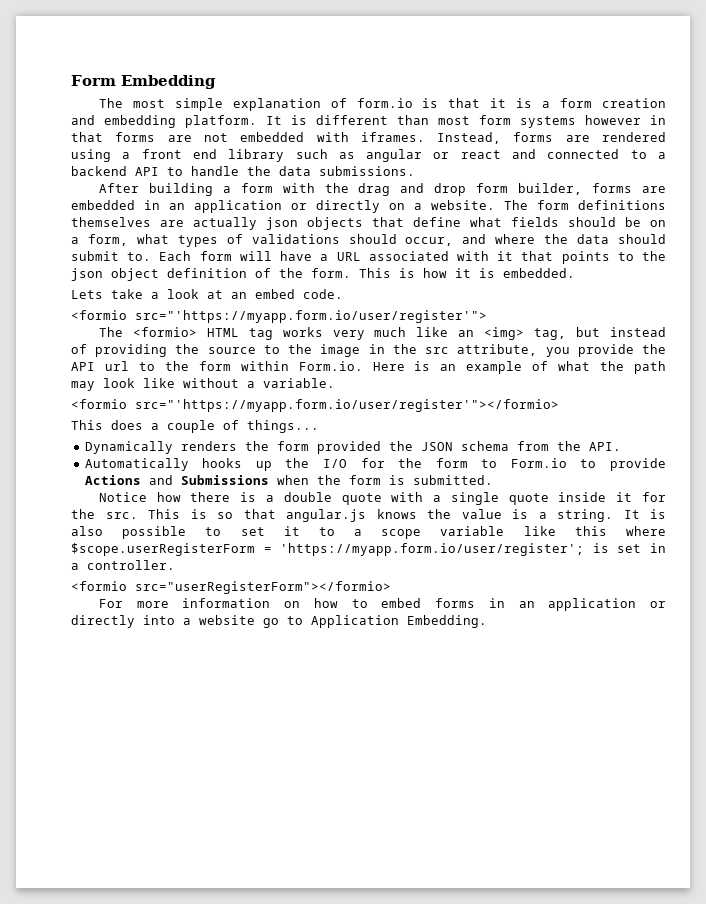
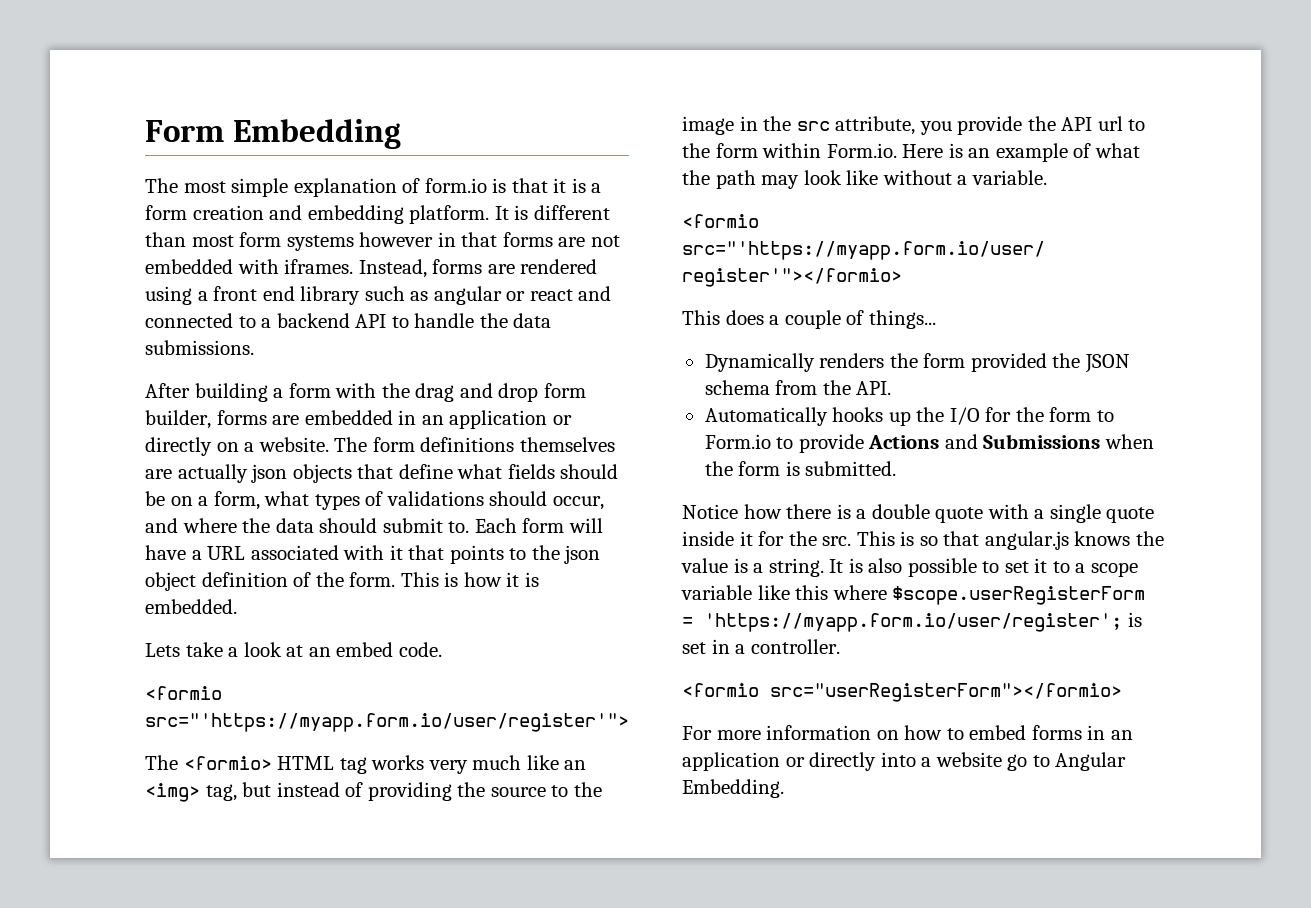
- For more information on how to embed forms in an application or directly into a website go to Application Embedding.
+ For more information on how to embed forms in an application or directly into a website go to Angular Embedding.

